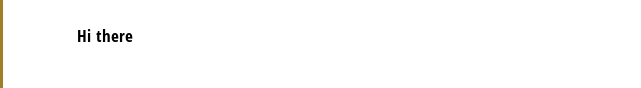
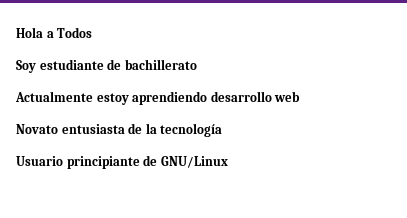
- Hi there
+ Hola a Todos
+ Soy estudiante de bachillerato
+ Actualmente estoy aprendiendo desarrollo web
+ Novato entusiasta de la tecnología
+ Usuario principiante de GNU/Linux

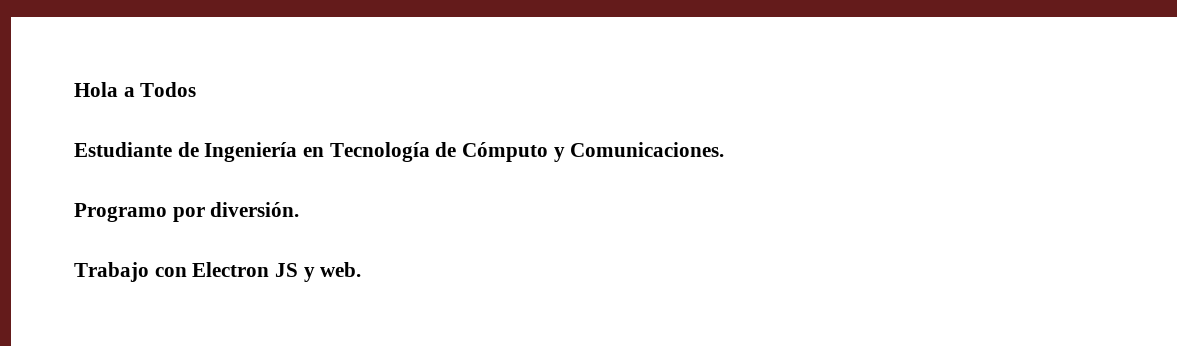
- Soy estudiante de bachillerato
- Actualmente estoy aprendiendo desarrollo web
- Novato entusiasta de la tecnología
- Usuario principiante de GNU/Linux
+ Estudiante de Ingeniería en Tecnología de Cómputo y Comunicaciones.
+ Programo por diversión.
+ Trabajo con Electron JS y web.

